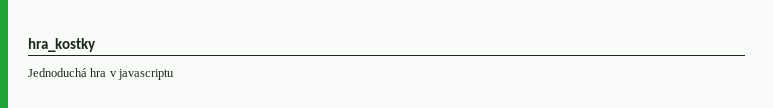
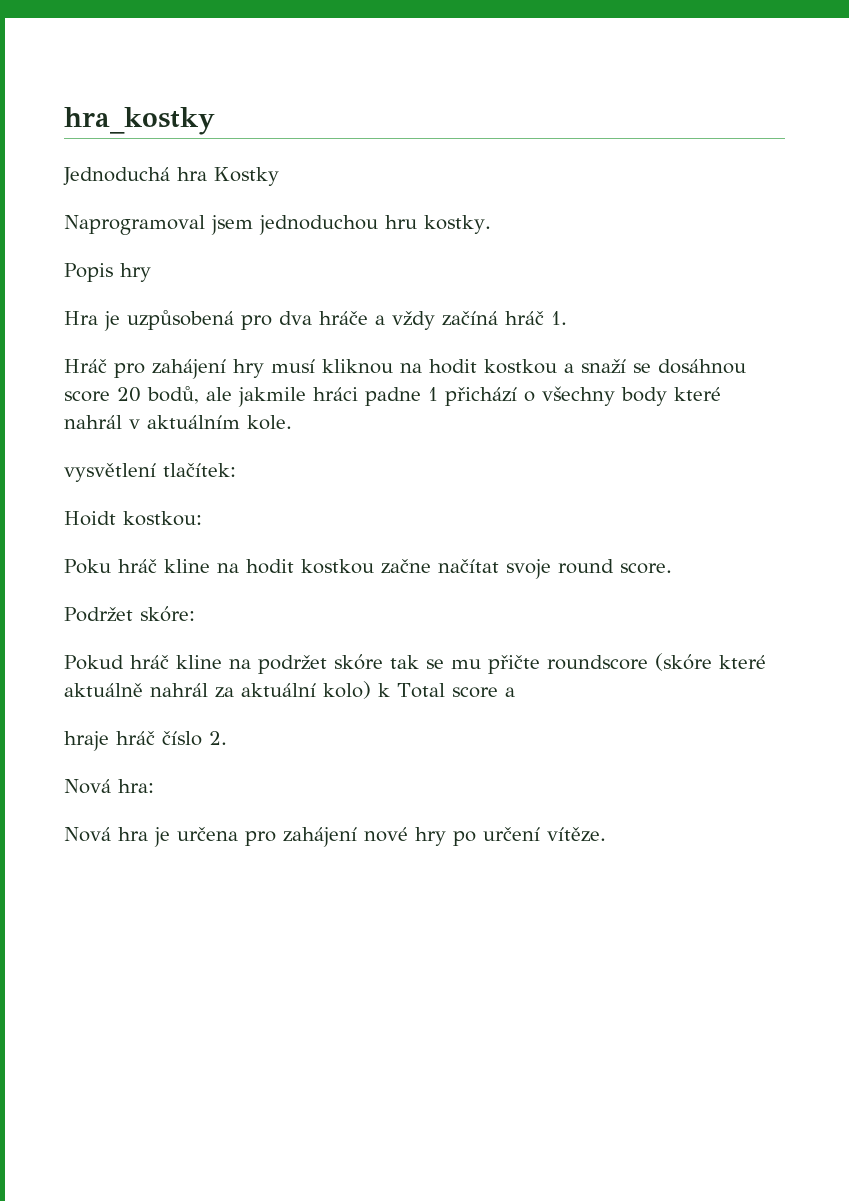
- Jednoduchá hra v javascriptu
+ Jednoduchá hra Kostky
+ Naprogramoval jsem jednoduchou hru kostky.
+ Popis hry
+ Hra je uzpůsobená pro dva hráče a vždy začíná hráč 1.
+ Hráč pro zahájení hry musí kliknou na hodit kostkou a snaží se dosáhnou score 20 bodů, ale jakmile hráci padne 1 přichází o všechny body které nahrál v aktuálním kole.
+ vysvětlení tlačítek:
+ Hoidt kostkou:
+ Poku hráč kline na hodit kostkou začne načítat svoje round score.
+ Podržet skóre:
+ Pokud hráč kline na podržet skóre tak se mu přičte roundscore (skóre které aktuálně nahrál za aktuální kolo) k Total score a
+ hraje hráč číslo 2.
+ Nová hra:
+ Nová hra je určena pro zahájení nové hry po určení vítěze.

